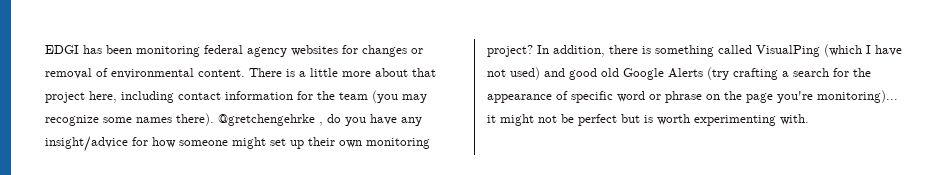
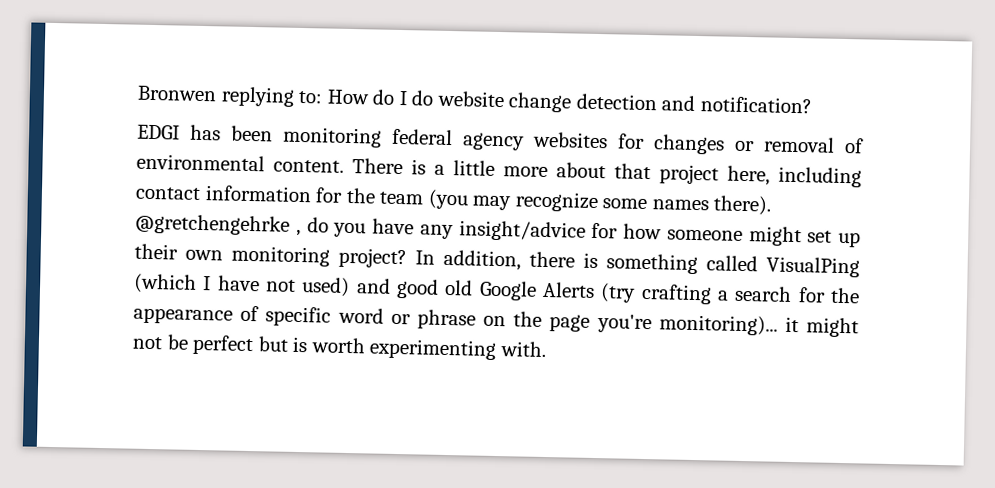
+ Bronwen replying to: How do I do website change detection and notification?

